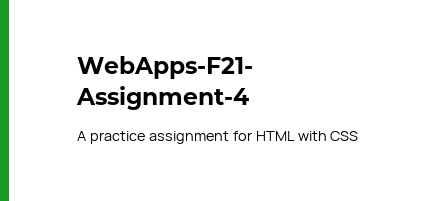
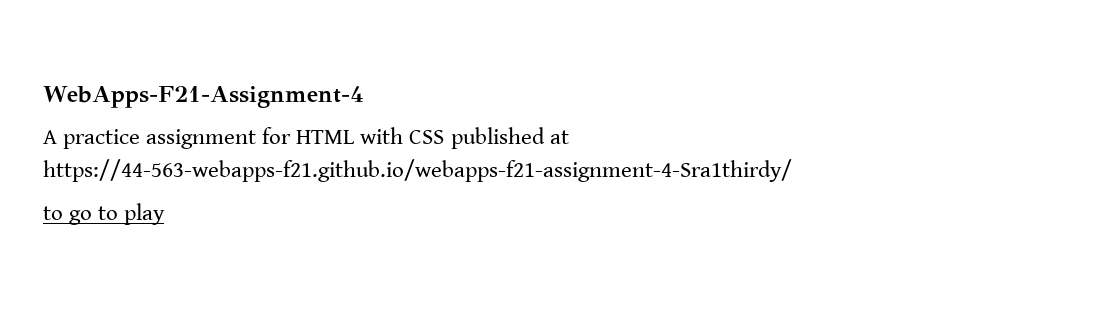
- A practice assignment for HTML with CSS
+ A practice assignment for HTML with CSS published at https://44-563-webapps-f21.github.io/webapps-f21-assignment-4-Sra1thirdy/
+ to go to play

